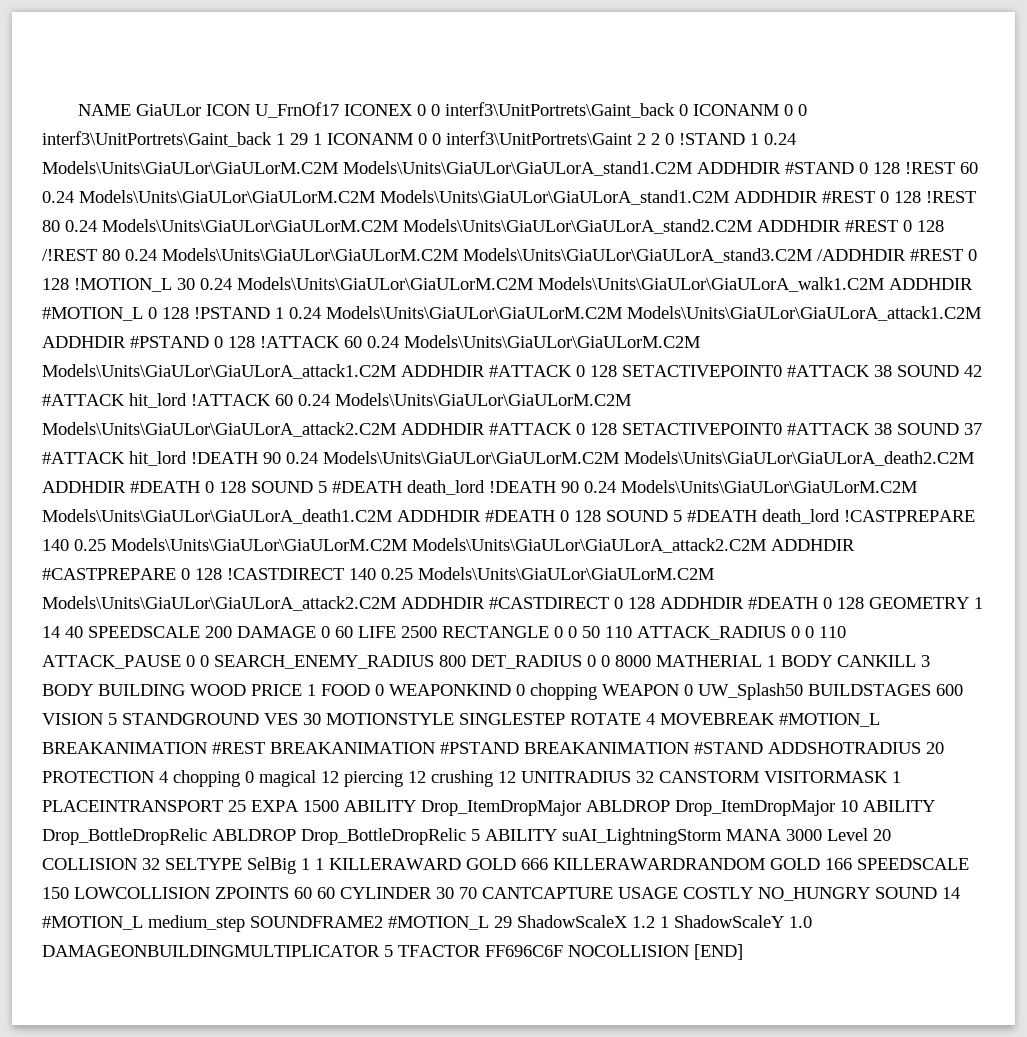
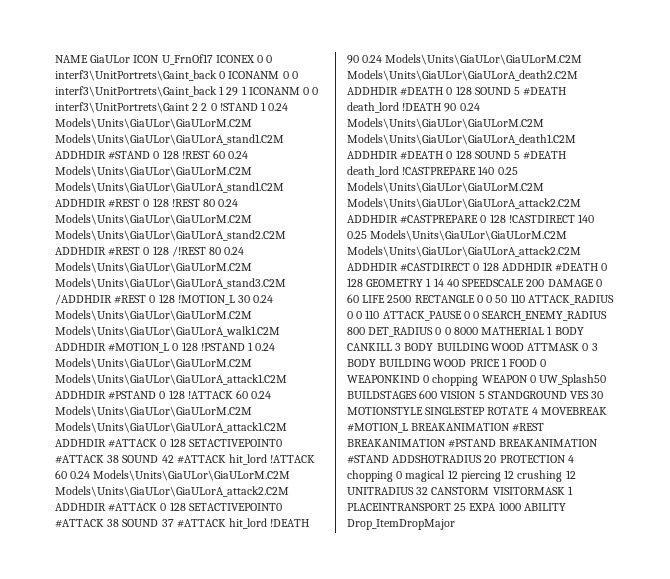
- NAME GiaULor ICON U_FrnOf17 ICONEX 0 0 interf3\UnitPortrets\Gaint_back 0 ICONANM 0 0 interf3\UnitPortrets\Gaint_back 1 29 1 ICONANM 0 0 interf3\UnitPortrets\Gaint 2 2 0 !STAND 1 0.24 Models\Units\GiaULor\GiaULorM.C2M Models\Units\GiaULor\GiaULorA_stand1.C2M ADDHDIR #STAND 0 128 !REST 60 0.24 Models\Units\GiaULor\GiaULorM.C2M Models\Units\GiaULor\GiaULorA_stand1.C2M ADDHDIR #REST 0 128 !REST 80 0.24 Models\Units\GiaULor\GiaULorM.C2M Models\Units\GiaULor\GiaULorA_stand2.C2M ADDHDIR #REST 0 128 /!REST 80 0.24 Models\Units\GiaULor\GiaULorM.C2M Models\Units\GiaULor\GiaULorA_stand3.C2M /ADDHDIR #REST 0 128 !MOTION_L 30 0.24 Models\Units\GiaULor\GiaULorM.C2M Models\Units\GiaULor\GiaULorA_walk1.C2M ADDHDIR #MOTION_L 0 128 !PSTAND 1 0.24 Models\Units\GiaULor\GiaULorM.C2M Models\Units\GiaULor\GiaULorA_attack1.C2M ADDHDIR #PSTAND 0 128 !ATTACK 60 0.24 Models\Units\GiaULor\GiaULorM.C2M Models\Units\GiaULor\GiaULorA_attack1.C2M ADDHDIR #ATTACK 0 128 SETACTIVEPOINT0 #ATTACK 38 SOUND 42 #ATTACK hit_lord !ATTACK 60 0.24 Models\Units\GiaULor\GiaULorM.C2M Models\Units\GiaULor\GiaULorA_attack2.C2M ADDHDIR #ATTACK 0 128 SETACTIVEPOINT0 #ATTACK 38 SOUND 37 #ATTACK hit_lord !DEATH 90 0.24 Models\Units\GiaULor\GiaULorM.C2M Models\Units\GiaULor\GiaULorA_death2.C2M ADDHDIR #DEATH 0 128 SOUND 5 #DEATH death_lord !DEATH 90 0.24 Models\Units\GiaULor\GiaULorM.C2M Models\Units\GiaULor\GiaULorA_death1.C2M ADDHDIR #DEATH 0 128 SOUND 5 #DEATH death_lord !CASTPREPARE 140 0.25 Models\Units\GiaULor\GiaULorM.C2M Models\Units\GiaULor\GiaULorA_attack2.C2M ADDHDIR #CASTPREPARE 0 128 !CASTDIRECT 140 0.25 Models\Units\GiaULor\GiaULorM.C2M Models\Units\GiaULor\GiaULorA_attack2.C2M ADDHDIR #CASTDIRECT 0 128 ADDHDIR #DEATH 0 128 GEOMETRY 1 14 40 SPEEDSCALE 200 DAMAGE 0 60 LIFE 2500 RECTANGLE 0 0 50 110 ATTACK_RADIUS 0 0 110 ATTACK_PAUSE 0 0 SEARCH_ENEMY_RADIUS 800 DET_RADIUS 0 0 8000 MATHERIAL 1 BODY CANKILL 3 BODY BUILDING WOOD PRICE 1 FOOD 0 WEAPONKIND 0 chopping WEAPON 0 UW_Splash50 BUILDSTAGES 600 VISION 5 STANDGROUND VES 30 MOTIONSTYLE SINGLESTEP ROTATE 4 MOVEBREAK #MOTION_L BREAKANIMATION #REST BREAKANIMATION #PSTAND BREAKANIMATION #STAND ADDSHOTRADIUS 20 PROTECTION 4 chopping 0 magical 12 piercing 12 crushing 12 UNITRADIUS 32 CANSTORM VISITORMASK 1 PLACEINTRANSPORT 25 EXPA 1500 ABILITY Drop_ItemDropMajor ABLDROP Drop_ItemDropMajor 10 ABILITY Drop_BottleDropRelic ABLDROP Drop_BottleDropRelic 5 ABILITY suAI_LightningStorm MANA 3000 Level 20 COLLISION 32 SELTYPE SelBig 1 1 KILLERAWARD GOLD 666 KILLERAWARDRANDOM GOLD 166 SPEEDSCALE 150 LOWCOLLISION ZPOINTS 60 60 CYLINDER 30 70 CANTCAPTURE USAGE COSTLY NO_HUNGRY SOUND 14 #MOTION_L medium_step SOUNDFRAME2 #MOTION_L 29 ShadowScaleX 1.2 1 ShadowScaleY 1.0 DAMAGEONBUILDINGMULTIPLICATOR 5 TFACTOR FF696C6F NOCOLLISION [END]
+ NAME GiaULor ICON U_FrnOf17 ICONEX 0 0 interf3\UnitPortrets\Gaint_back 0 ICONANM 0 0 interf3\UnitPortrets\Gaint_back 1 29 1 ICONANM 0 0 interf3\UnitPortrets\Gaint 2 2 0 !STAND 1 0.24 Models\Units\GiaULor\GiaULorM.C2M Models\Units\GiaULor\GiaULorA_stand1.C2M ADDHDIR #STAND 0 128 !REST 60 0.24 Models\Units\GiaULor\GiaULorM.C2M Models\Units\GiaULor\GiaULorA_stand1.C2M ADDHDIR #REST 0 128 !REST 80 0.24 Models\Units\GiaULor\GiaULorM.C2M Models\Units\GiaULor\GiaULorA_stand2.C2M ADDHDIR #REST 0 128 /!REST 80 0.24 Models\Units\GiaULor\GiaULorM.C2M Models\Units\GiaULor\GiaULorA_stand3.C2M /ADDHDIR #REST 0 128 !MOTION_L 30 0.24 Models\Units\GiaULor\GiaULorM.C2M Models\Units\GiaULor\GiaULorA_walk1.C2M ADDHDIR #MOTION_L 0 128 !PSTAND 1 0.24 Models\Units\GiaULor\GiaULorM.C2M Models\Units\GiaULor\GiaULorA_attack1.C2M ADDHDIR #PSTAND 0 128 !ATTACK 60 0.24 Models\Units\GiaULor\GiaULorM.C2M Models\Units\GiaULor\GiaULorA_attack1.C2M ADDHDIR #ATTACK 0 128 SETACTIVEPOINT0 #ATTACK 38 SOUND 42 #ATTACK hit_lord !ATTACK 60 0.24 Models\Units\GiaULor\GiaULorM.C2M Models\Units\GiaULor\GiaULorA_attack2.C2M ADDHDIR #ATTACK 0 128 SETACTIVEPOINT0 #ATTACK 38 SOUND 37 #ATTACK hit_lord !DEATH 90 0.24 Models\Units\GiaULor\GiaULorM.C2M Models\Units\GiaULor\GiaULorA_death2.C2M ADDHDIR #DEATH 0 128 SOUND 5 #DEATH death_lord !DEATH 90 0.24 Models\Units\GiaULor\GiaULorM.C2M Models\Units\GiaULor\GiaULorA_death1.C2M ADDHDIR #DEATH 0 128 SOUND 5 #DEATH death_lord !CASTPREPARE 140 0.25 Models\Units\GiaULor\GiaULorM.C2M Models\Units\GiaULor\GiaULorA_attack2.C2M ADDHDIR #CASTPREPARE 0 128 !CASTDIRECT 140 0.25 Models\Units\GiaULor\GiaULorM.C2M Models\Units\GiaULor\GiaULorA_attack2.C2M ADDHDIR #CASTDIRECT 0 128 ADDHDIR #DEATH 0 128 GEOMETRY 1 14 40 SPEEDSCALE 200 DAMAGE 0 60 LIFE 2500 RECTANGLE 0 0 50 110 ATTACK_RADIUS 0 0 110 ATTACK_PAUSE 0 0 SEARCH_ENEMY_RADIUS 800 DET_RADIUS 0 0 8000 MATHERIAL 1 BODY CANKILL 3 BODY BUILDING WOOD ATTMASK 0 3 BODY BUILDING WOOD PRICE 1 FOOD 0 WEAPONKIND 0 chopping WEAPON 0 UW_Splash50 BUILDSTAGES 600 VISION 5 STANDGROUND VES 30 MOTIONSTYLE SINGLESTEP ROTATE 4 MOVEBREAK #MOTION_L BREAKANIMATION #REST BREAKANIMATION #PSTAND BREAKANIMATION #STAND ADDSHOTRADIUS 20 PROTECTION 4 chopping 0 magical 12 piercing 12 crushing 12 UNITRADIUS 32 CANSTORM VISITORMASK 1 PLACEINTRANSPORT 25 EXPA 1000 ABILITY Drop_ItemDropMajor

